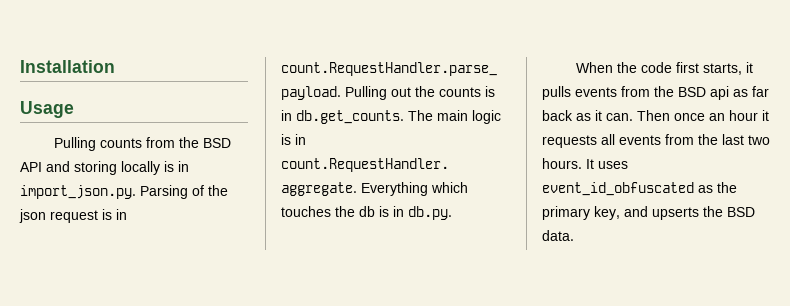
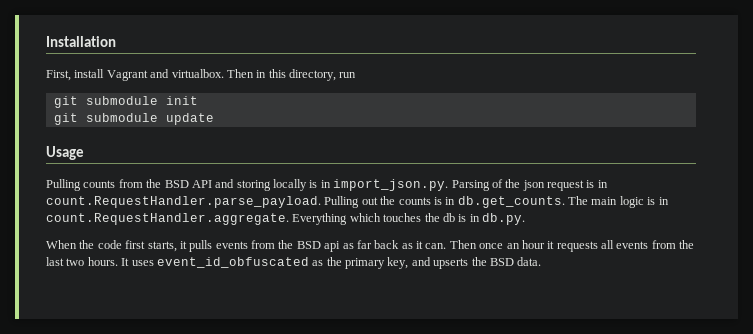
+ First, install Vagrant and virtualbox. Then in this directory, run
+ git submodule init
+ git submodule update

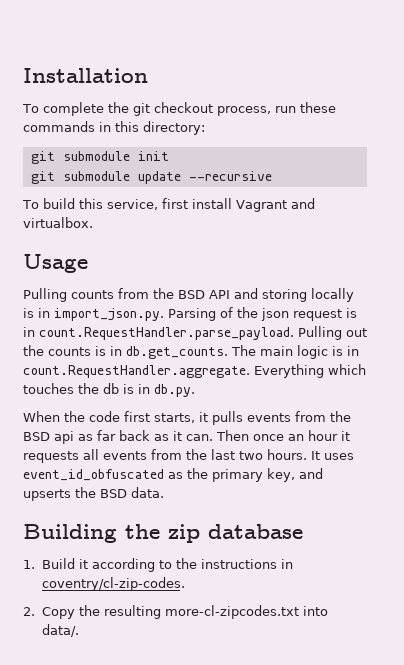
- First, install Vagrant and virtualbox. Then in this directory, run
+ To complete the git checkout process, run these commands in this directory:
- git submodule update
+ git submodule update --recursive
+ To build this service, first install Vagrant and virtualbox.
+ Building the zip database
+ 1. Build it according to the instructions in coventry/cl-zip-codes.
+ 2. Copy the resulting more-cl-zipcodes.txt into data/.

